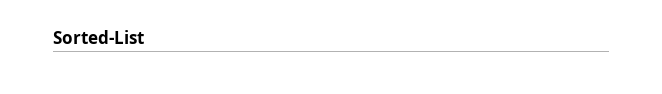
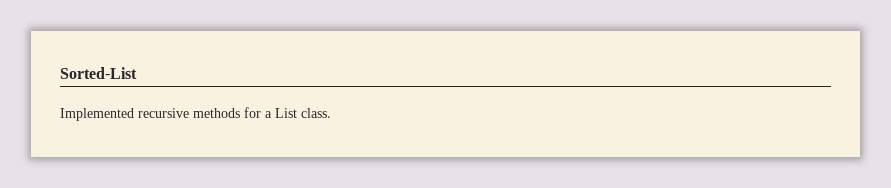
+ Implemented recursive methods for a List class.

